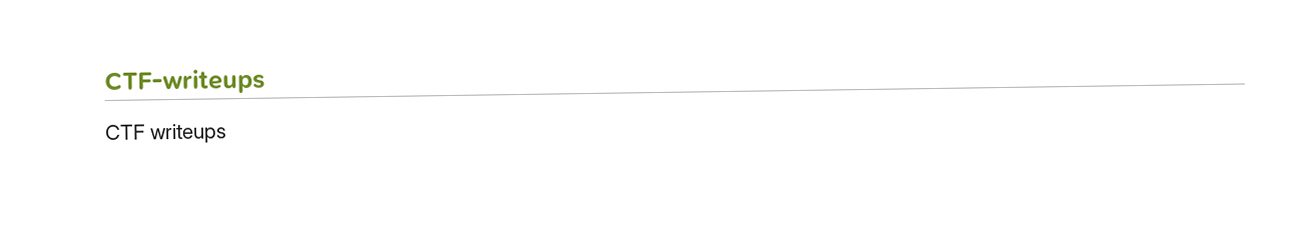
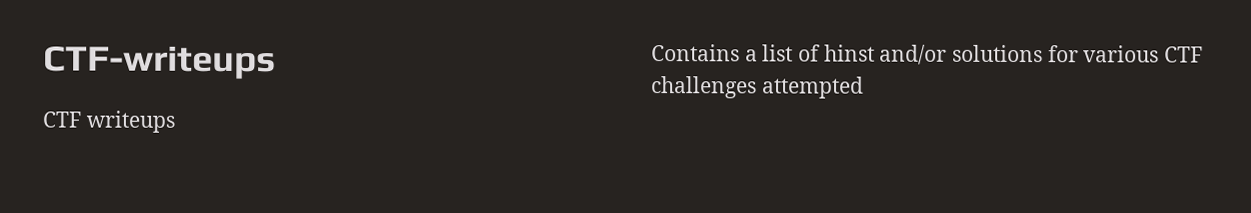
+ Contains a list of hinst and/or solutions for various CTF challenges attempted

